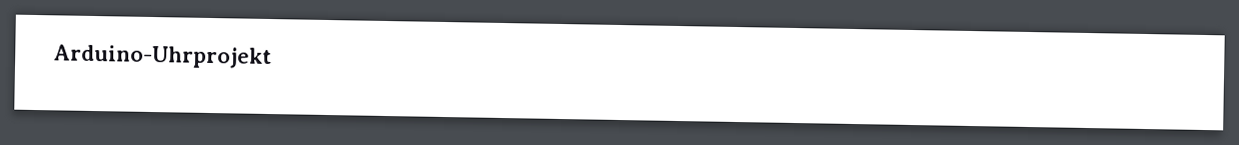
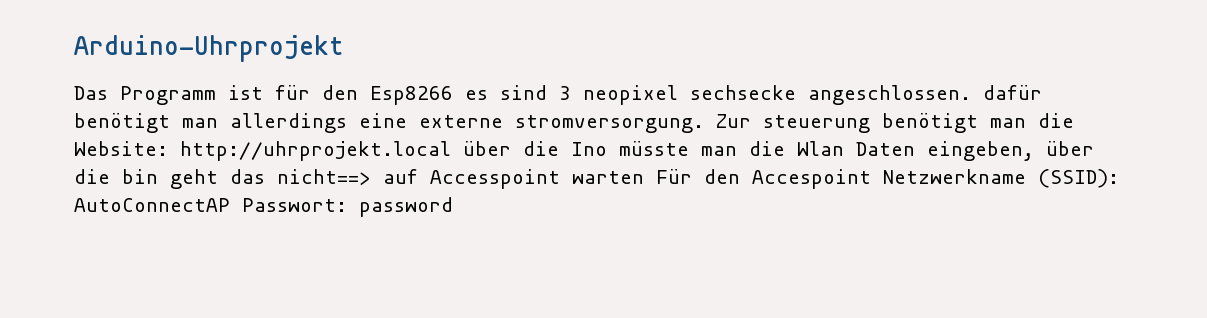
+ Das Programm ist für den Esp8266 es sind 3 neopixel sechsecke angeschlossen. dafür benötigt man allerdings eine externe stromversorgung. Zur steuerung benötigt man die Website: http://uhrprojekt.local über die Ino müsste man die Wlan Daten eingeben, über die bin geht das nicht==> auf Accesspoint warten Für den Accespoint Netzwerkname (SSID): AutoConnectAP Passwort: password

